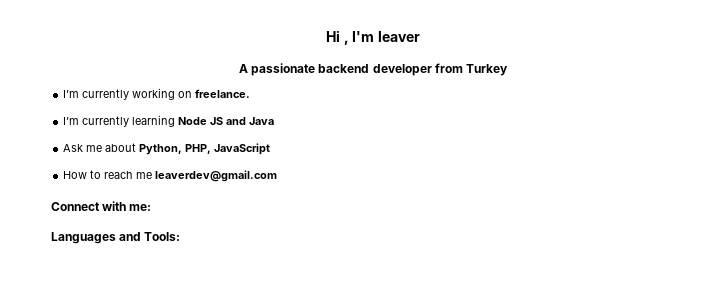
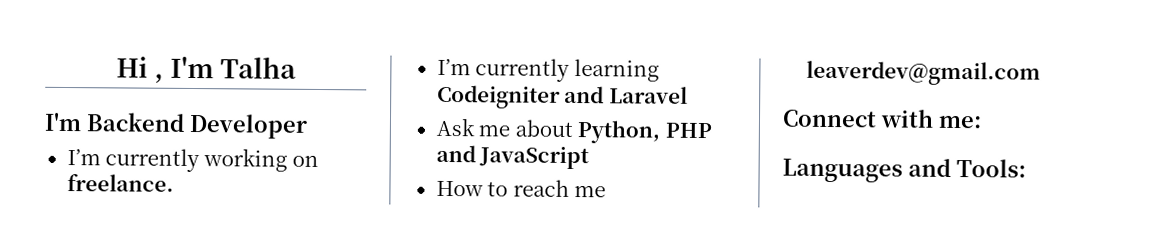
- Hi , I'm leaver
- A passionate backend developer from Turkey
+ Hi , I'm Talha
+ I'm Backend Developer
- I’m currently learning Node JS and Java
+ I’m currently learning Codeigniter and Laravel
- Ask me about Python, PHP, JavaScript
+ Ask me about Python, PHP and JavaScript

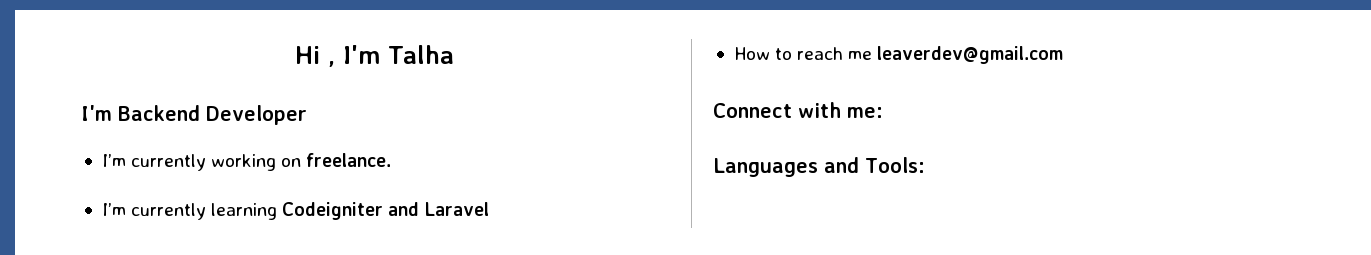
- Ask me about Python, PHP and JavaScript

